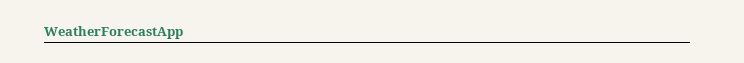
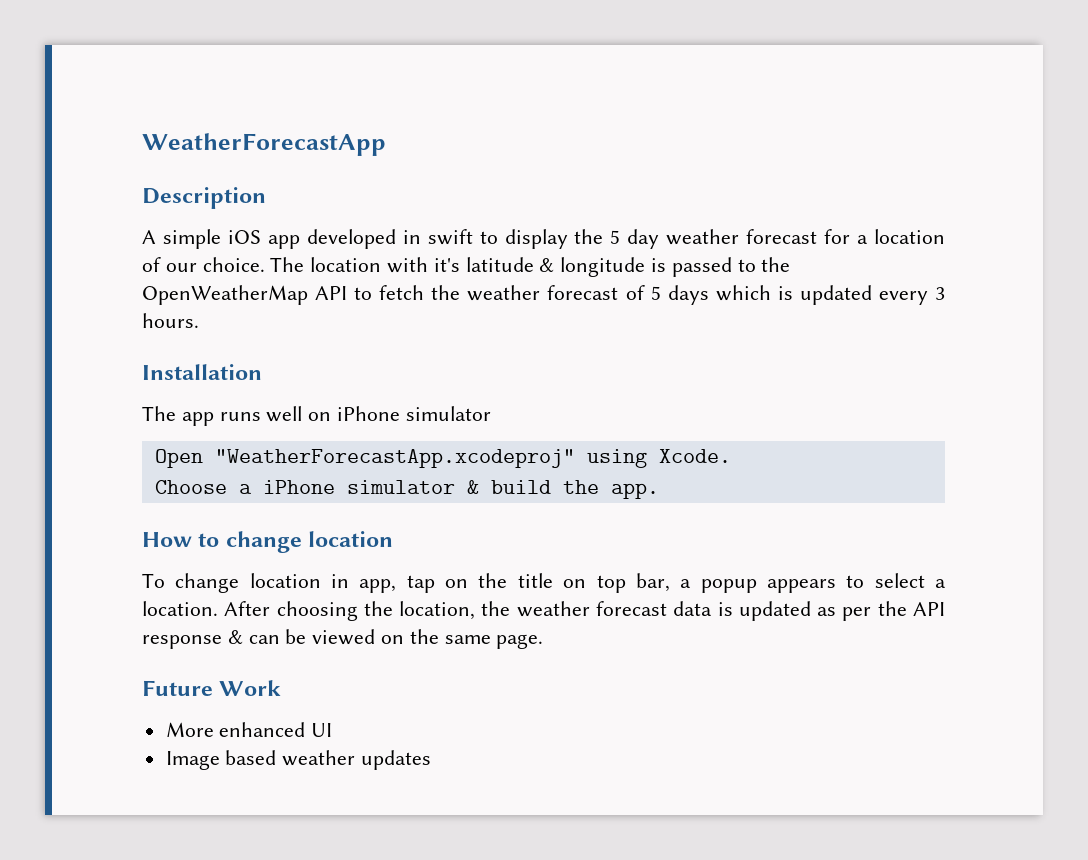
+ Description
+ A simple iOS app developed in swift to display the 5 day weather forecast for a location of our choice. The location with it's latitude & longitude is passed to the OpenWeatherMap API to fetch the weather forecast of 5 days which is updated every 3 hours.
+ Installation
+ The app runs well on iPhone simulator
+ Open "WeatherForecastApp.xcodeproj" using Xcode.
+ Choose a iPhone simulator & build the app.
+ How to change location
+ To change location in app, tap on the title on top bar, a popup appears to select a location. After choosing the location, the weather forecast data is updated as per the API response & can be viewed on the same page.
+ Future Work
+ More enhanced UI
+ Image based weather updates

